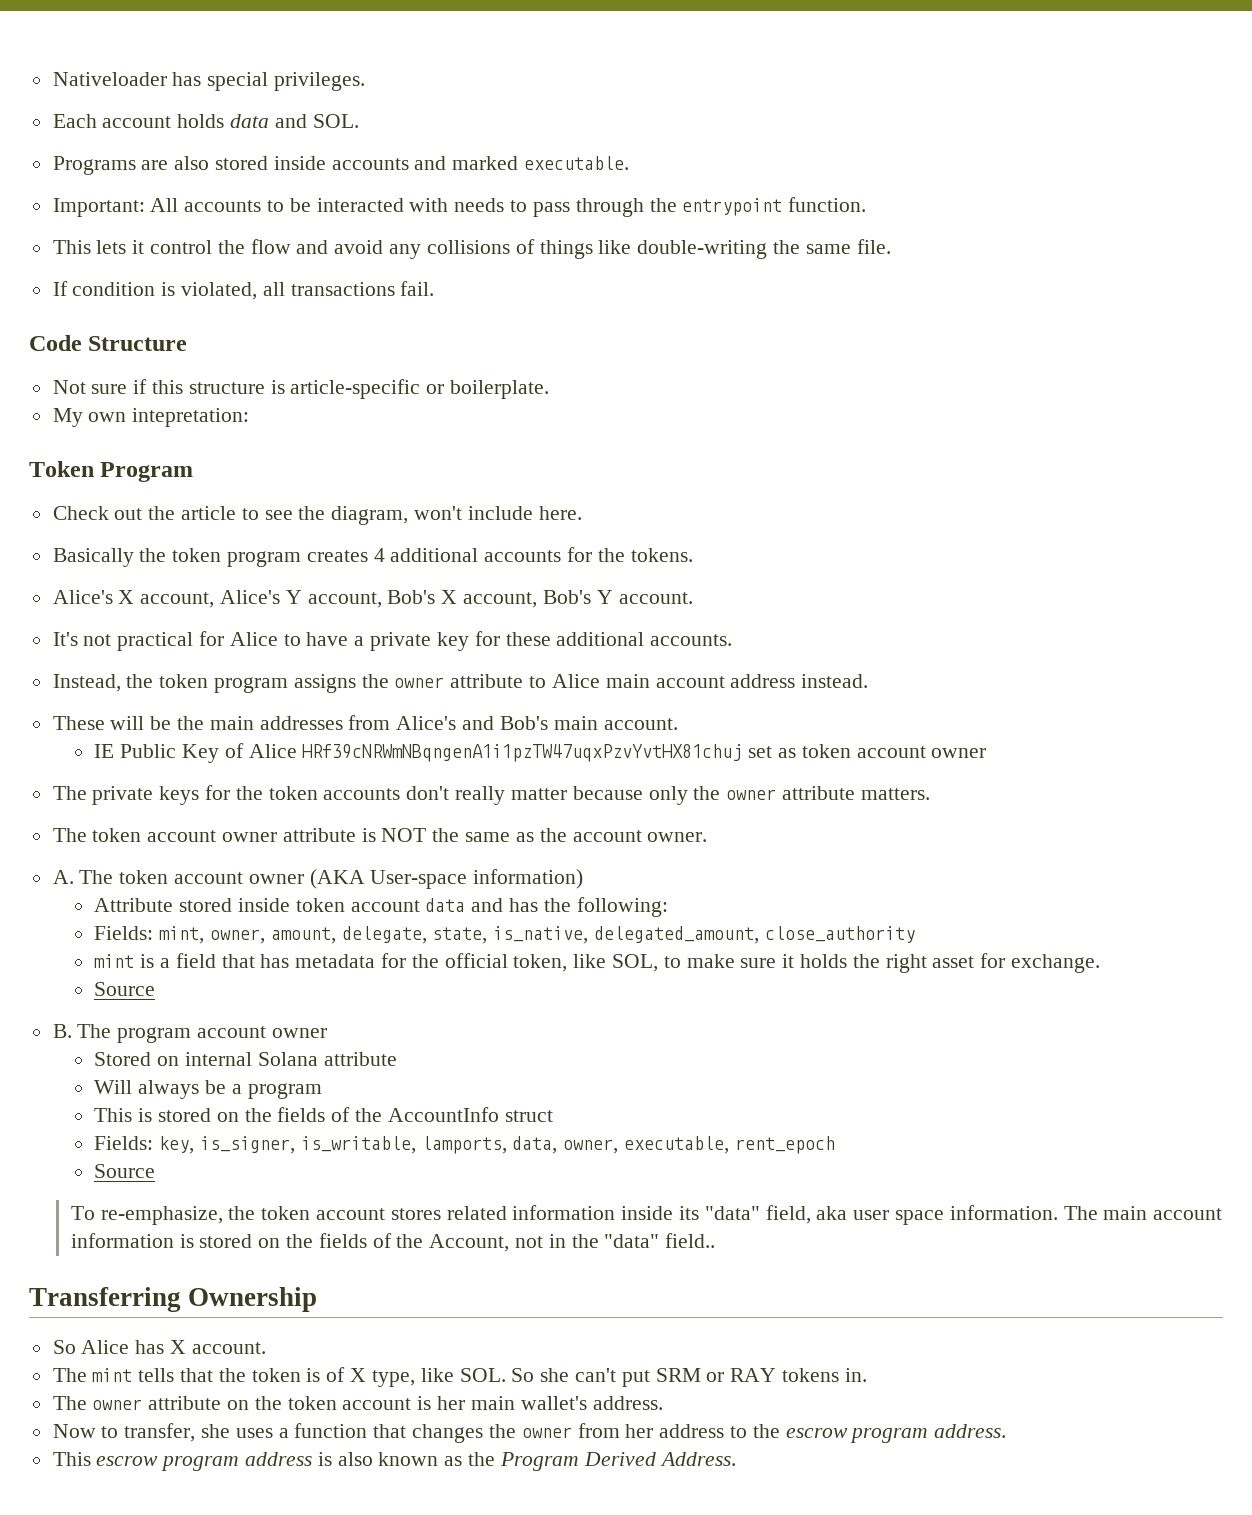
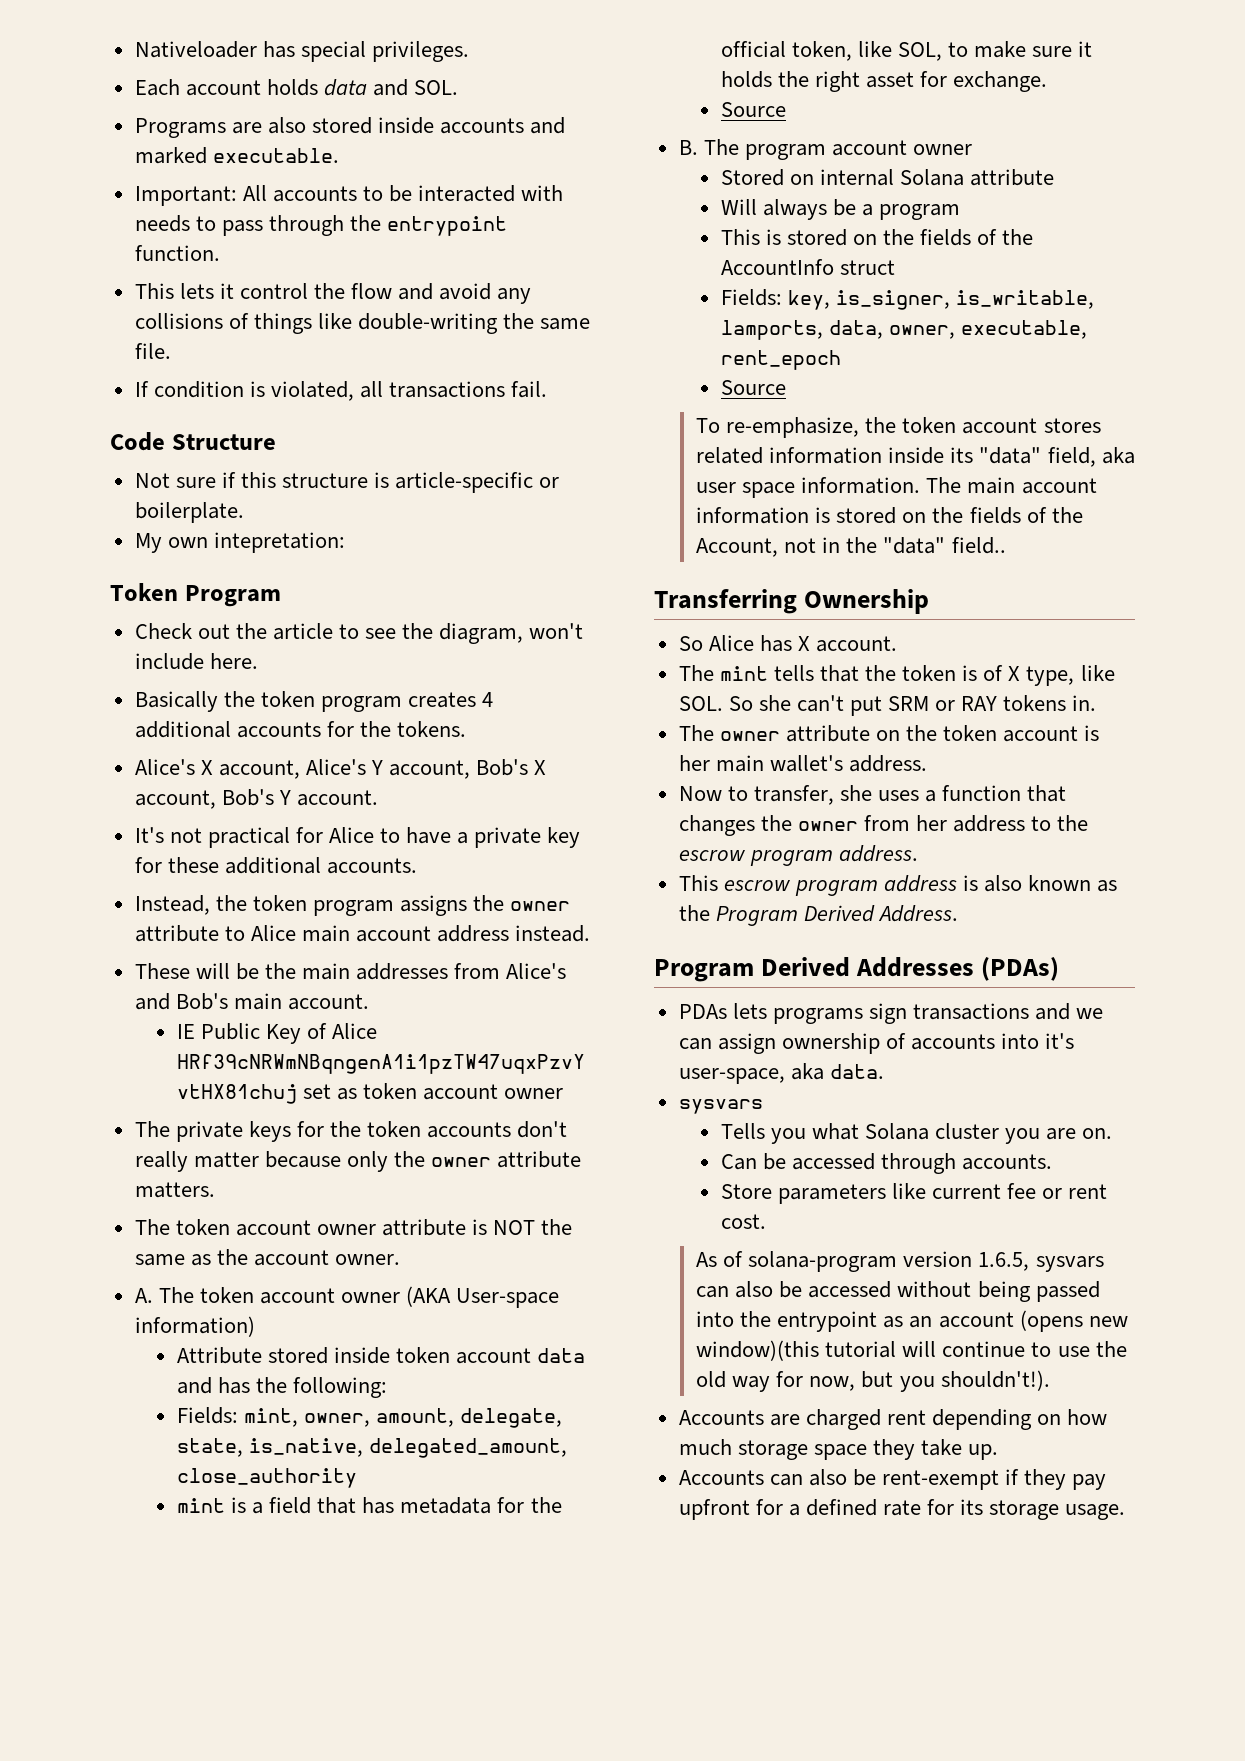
+ Program Derived Addresses (PDAs)
+ PDAs lets programs sign transactions and we can assign ownership of accounts into it's user-space, aka data.
+ sysvars
+ Tells you what Solana cluster you are on.
+ Can be accessed through accounts.
+ Store parameters like current fee or rent cost.
+ As of solana-program version 1.6.5, sysvars can also be accessed without being passed into the entrypoint as an account (opens new window)(this tutorial will continue to use the old way for now, but you shouldn't!).
+ Accounts are charged rent depending on how much storage space they take up.
+ Accounts can also be rent-exempt if they pay upfront for a defined rate for its storage usage.

